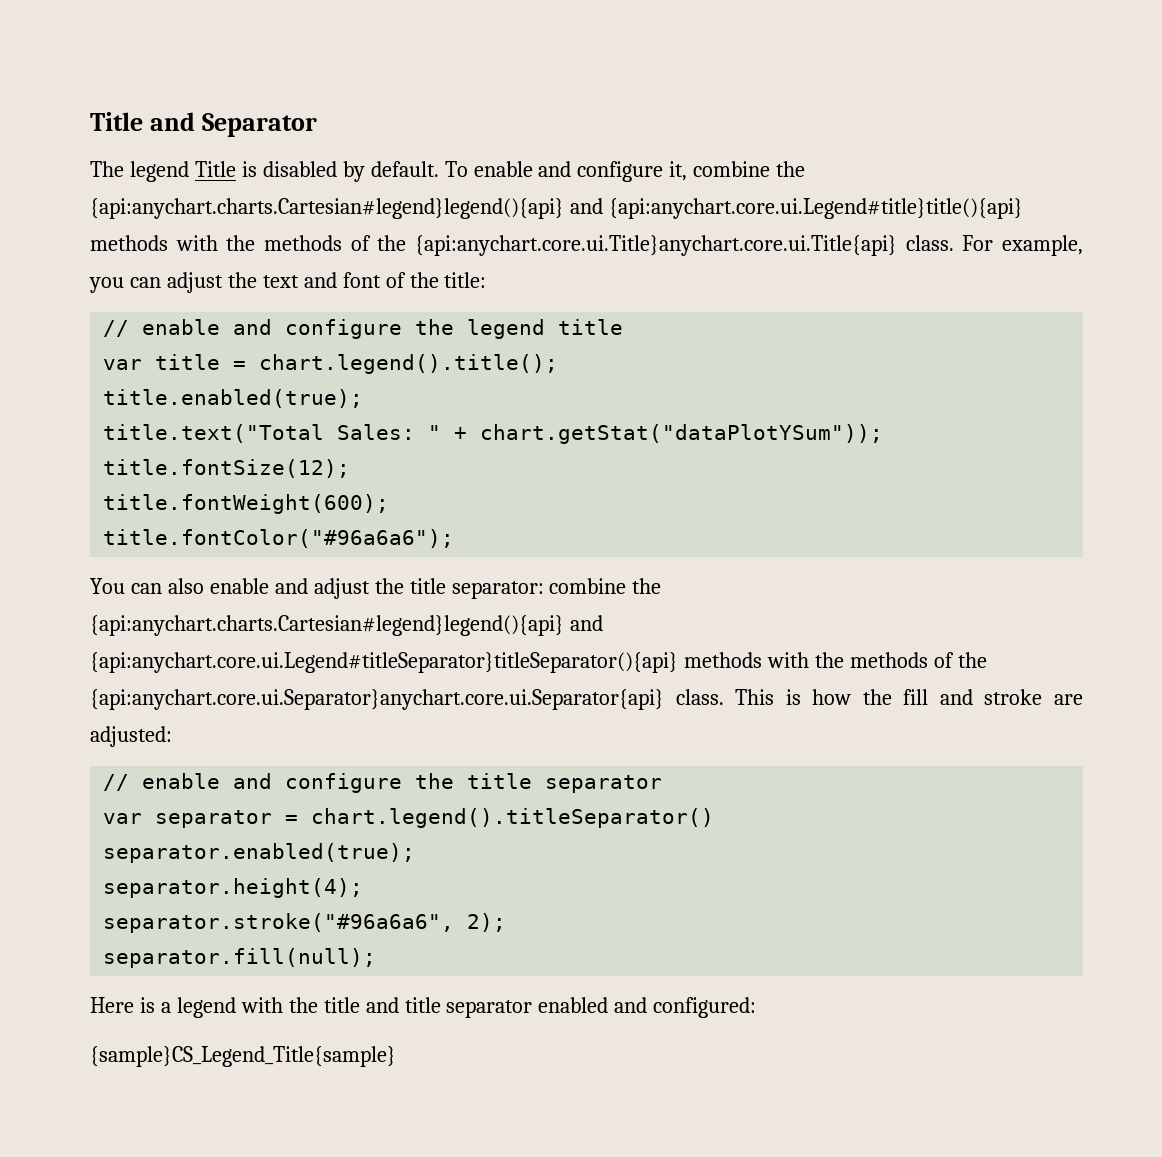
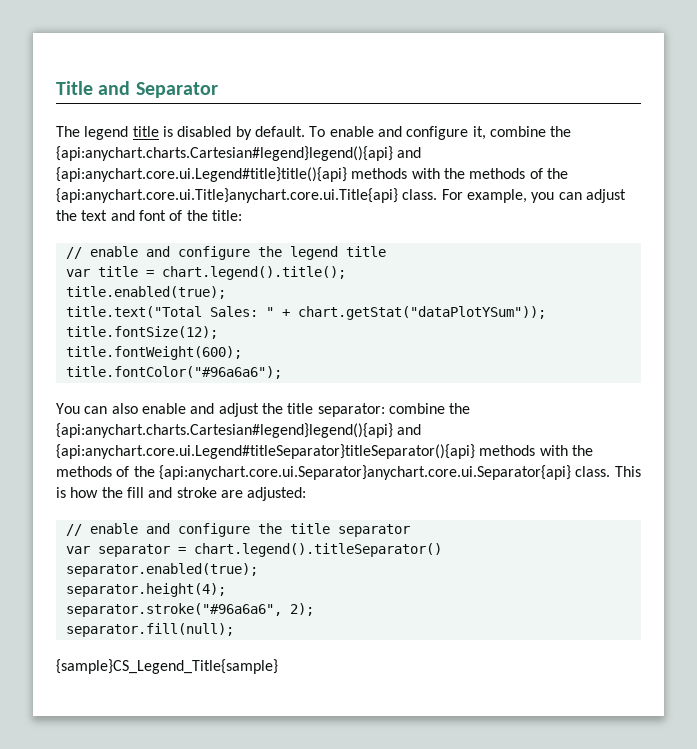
- The legend Title is disabled by default.
+ The legend title is disabled by default.
- Here is a legend with the title and title separator enabled and configured:

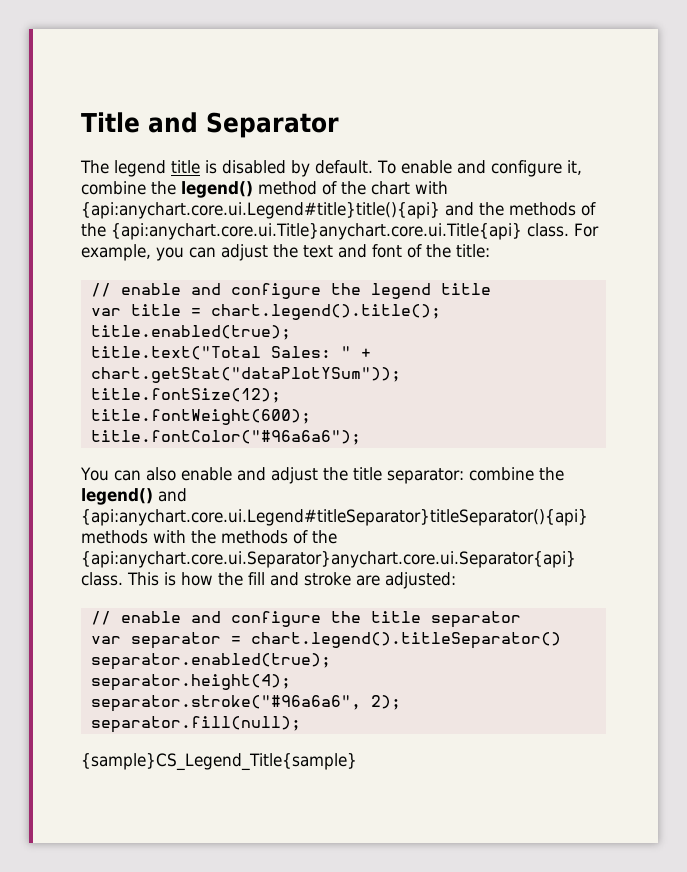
- To enable and configure it, combine the {api:anychart.charts.Cartesian#legend}legend(){api} and {api:anychart.core.ui.Legend#title}title(){api} methods with the methods of the {api:anychart.core.ui.Title}anychart.core.ui.Title{api} class.
+ To enable and configure it, combine the legend() method of the chart with {api:anychart.core.ui.Legend#title}title(){api} and the methods of the {api:anychart.core.ui.Title}anychart.core.ui.Title{api} class.
- You can also enable and adjust the title separator: combine the {api:anychart.charts.Cartesian#legend}legend(){api} and {api:anychart.core.ui.Legend#titleSeparator}titleSeparator(){api} methods with the methods of the {api:anychart.core.ui.Separator}anychart.core.ui.Separator{api} class.
+ You can also enable and adjust the title separator: combine the legend() and {api:anychart.core.ui.Legend#titleSeparator}titleSeparator(){api} methods with the methods of the {api:anychart.core.ui.Separator}anychart.core.ui.Separator{api} class.

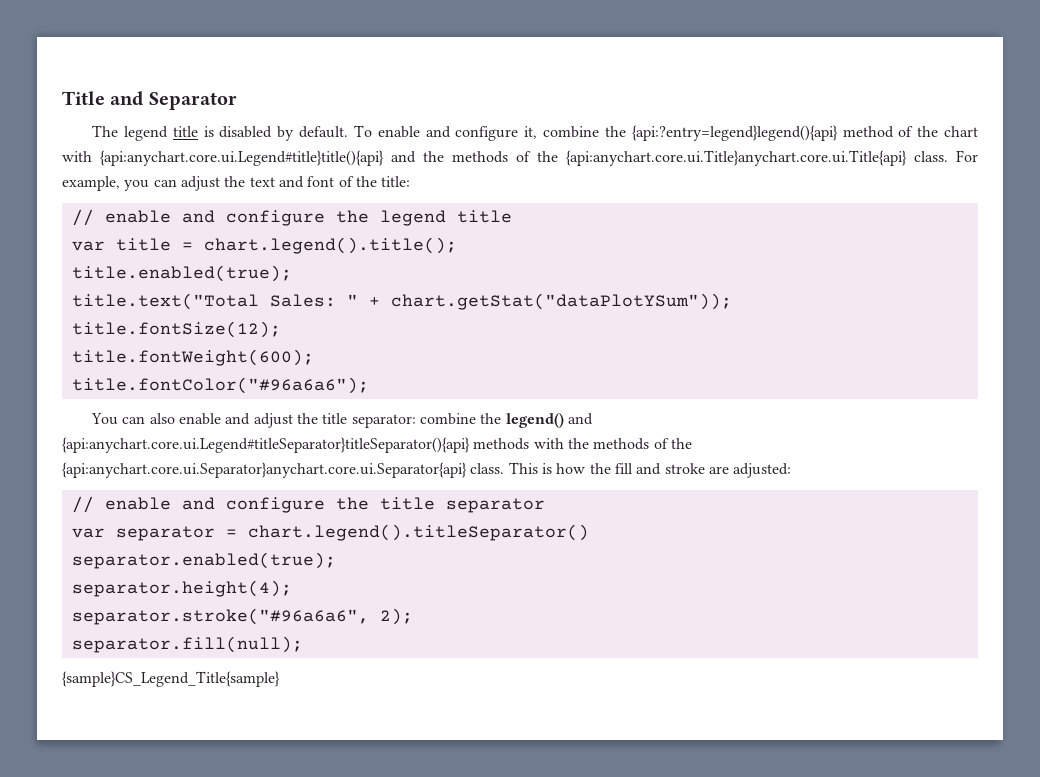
- To enable and configure it, combine the legend() method of the chart with {api:anychart.core.ui.Legend#title}title(){api} and the methods of the {api:anychart.core.ui.Title}anychart.core.ui.Title{api} class.
+ To enable and configure it, combine the {api:?entry=legend}legend(){api} method of the chart with {api:anychart.core.ui.Legend#title}title(){api} and the methods of the {api:anychart.core.ui.Title}anychart.core.ui.Title{api} class.

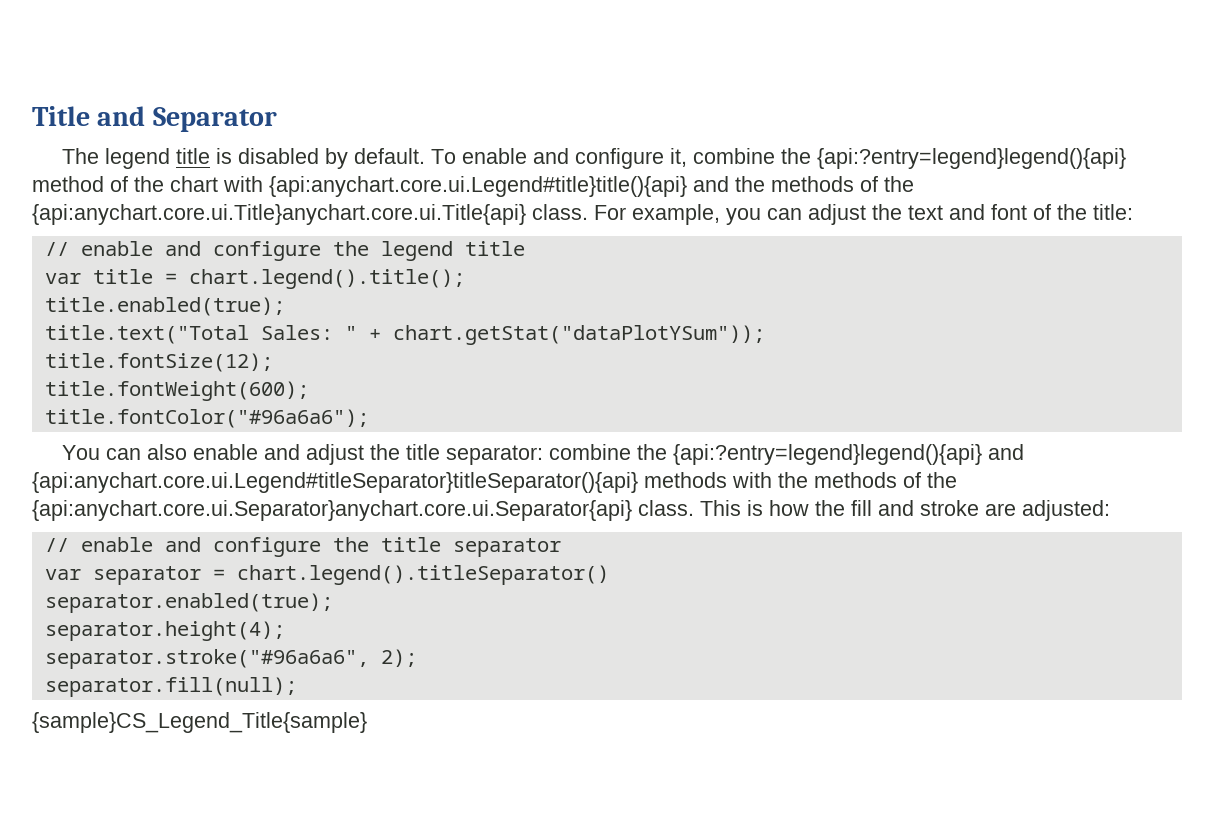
- You can also enable and adjust the title separator: combine the legend() and {api:anychart.core.ui.Legend#titleSeparator}titleSeparator(){api} methods with the methods of the {api:anychart.core.ui.Separator}anychart.core.ui.Separator{api} class.
+ You can also enable and adjust the title separator: combine the {api:?entry=legend}legend(){api} and {api:anychart.core.ui.Legend#titleSeparator}titleSeparator(){api} methods with the methods of the {api:anychart.core.ui.Separator}anychart.core.ui.Separator{api} class.

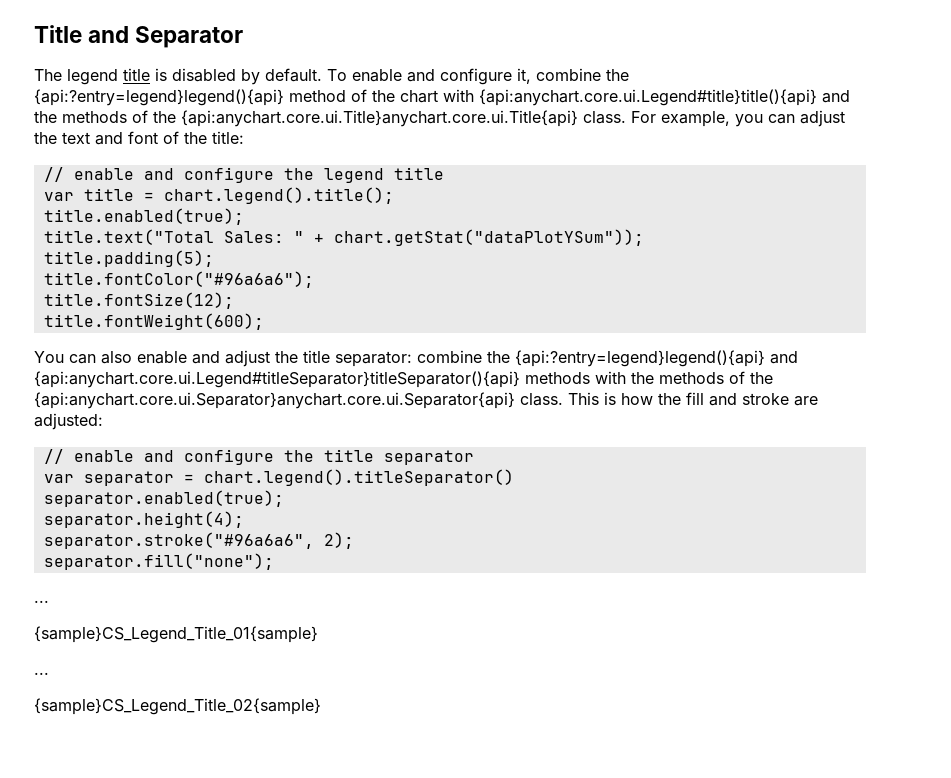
+ title.padding(5);
+ title.fontColor("#96a6a6");
- title.fontColor("#96a6a6");
- separator.fill(null);
- {sample}CS_Legend_Title{sample}
+ separator.fill("none");
+ ...
+ {sample}CS_Legend_Title_01{sample}
+ ...
+ {sample}CS_Legend_Title_02{sample}

